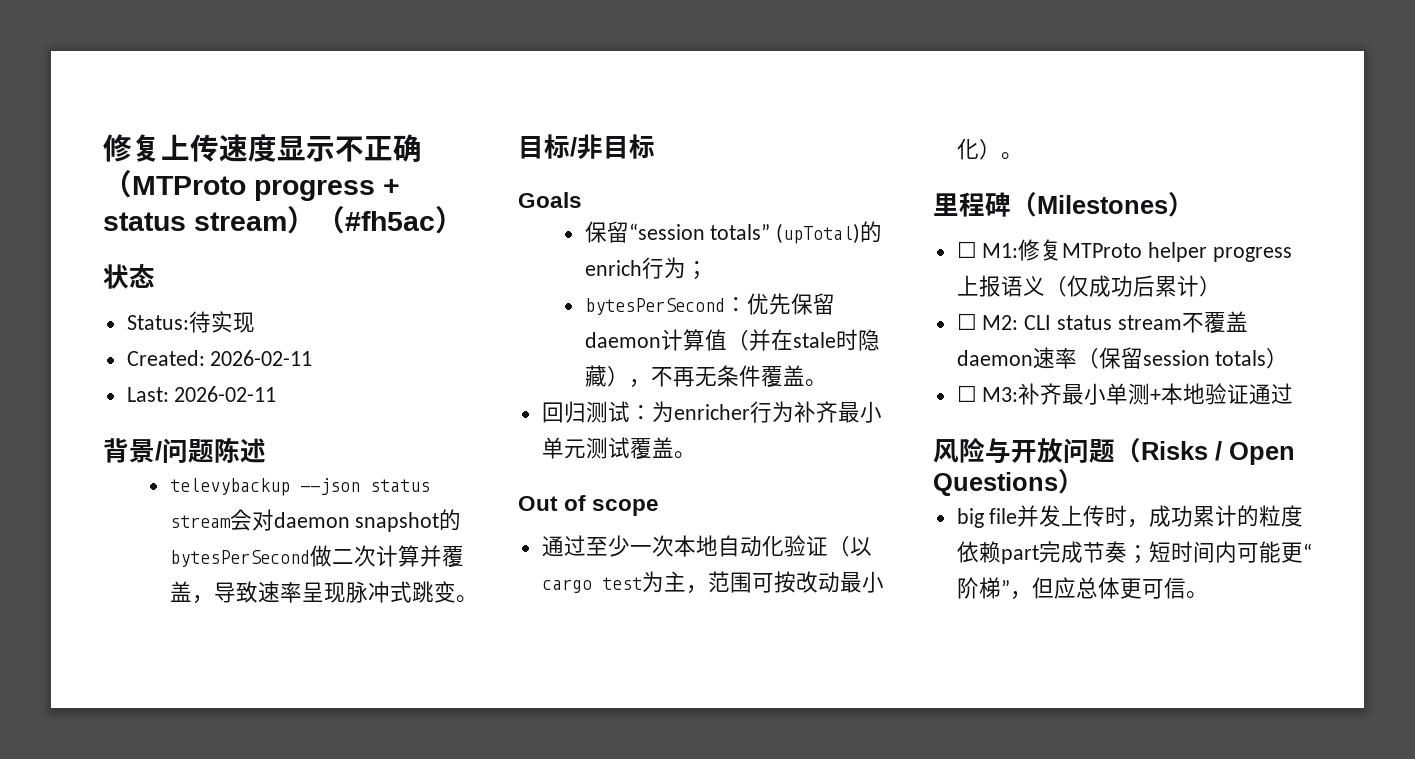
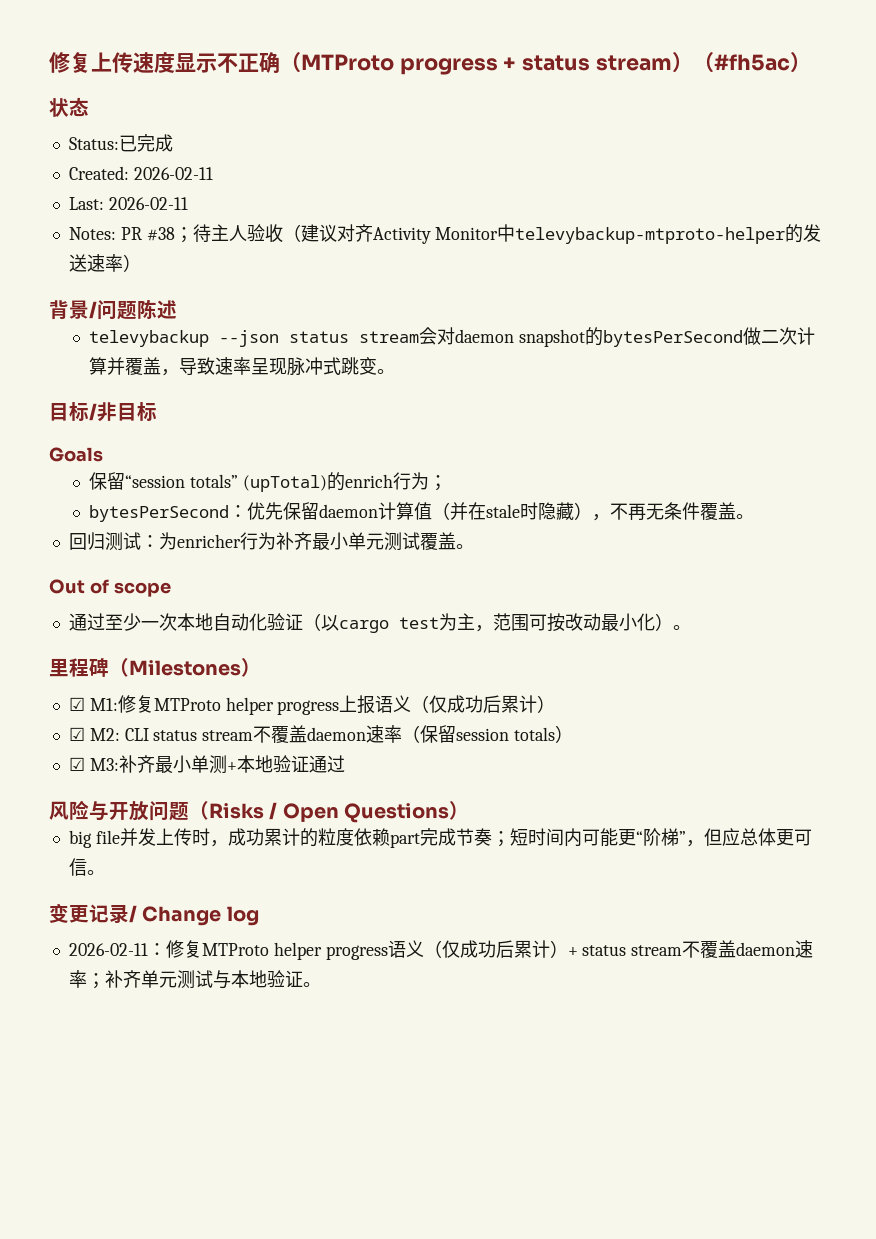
- Status:待实现
+ Status:已完成
+ Notes: PR #38；待主人验收（建议对齐Activity Monitor中televybackup-mtproto-helper的发送速率）
- ☐ M1:修复MTProto helper progress上报语义（仅成功后累计）
+ ☑ M1:修复MTProto helper progress上报语义（仅成功后累计）
- ☐ M2: CLI status stream不覆盖daemon速率（保留session totals）
+ ☑ M2: CLI status stream不覆盖daemon速率（保留session totals）
- ☐ M3:补齐最小单测+本地验证通过
+ ☑ M3:补齐最小单测+本地验证通过
+ 变更记录/ Change log
+ 2026-02-11：修复MTProto helper progress语义（仅成功后累计）+ status stream不覆盖daemon速率；补齐单元测试与本地验证。

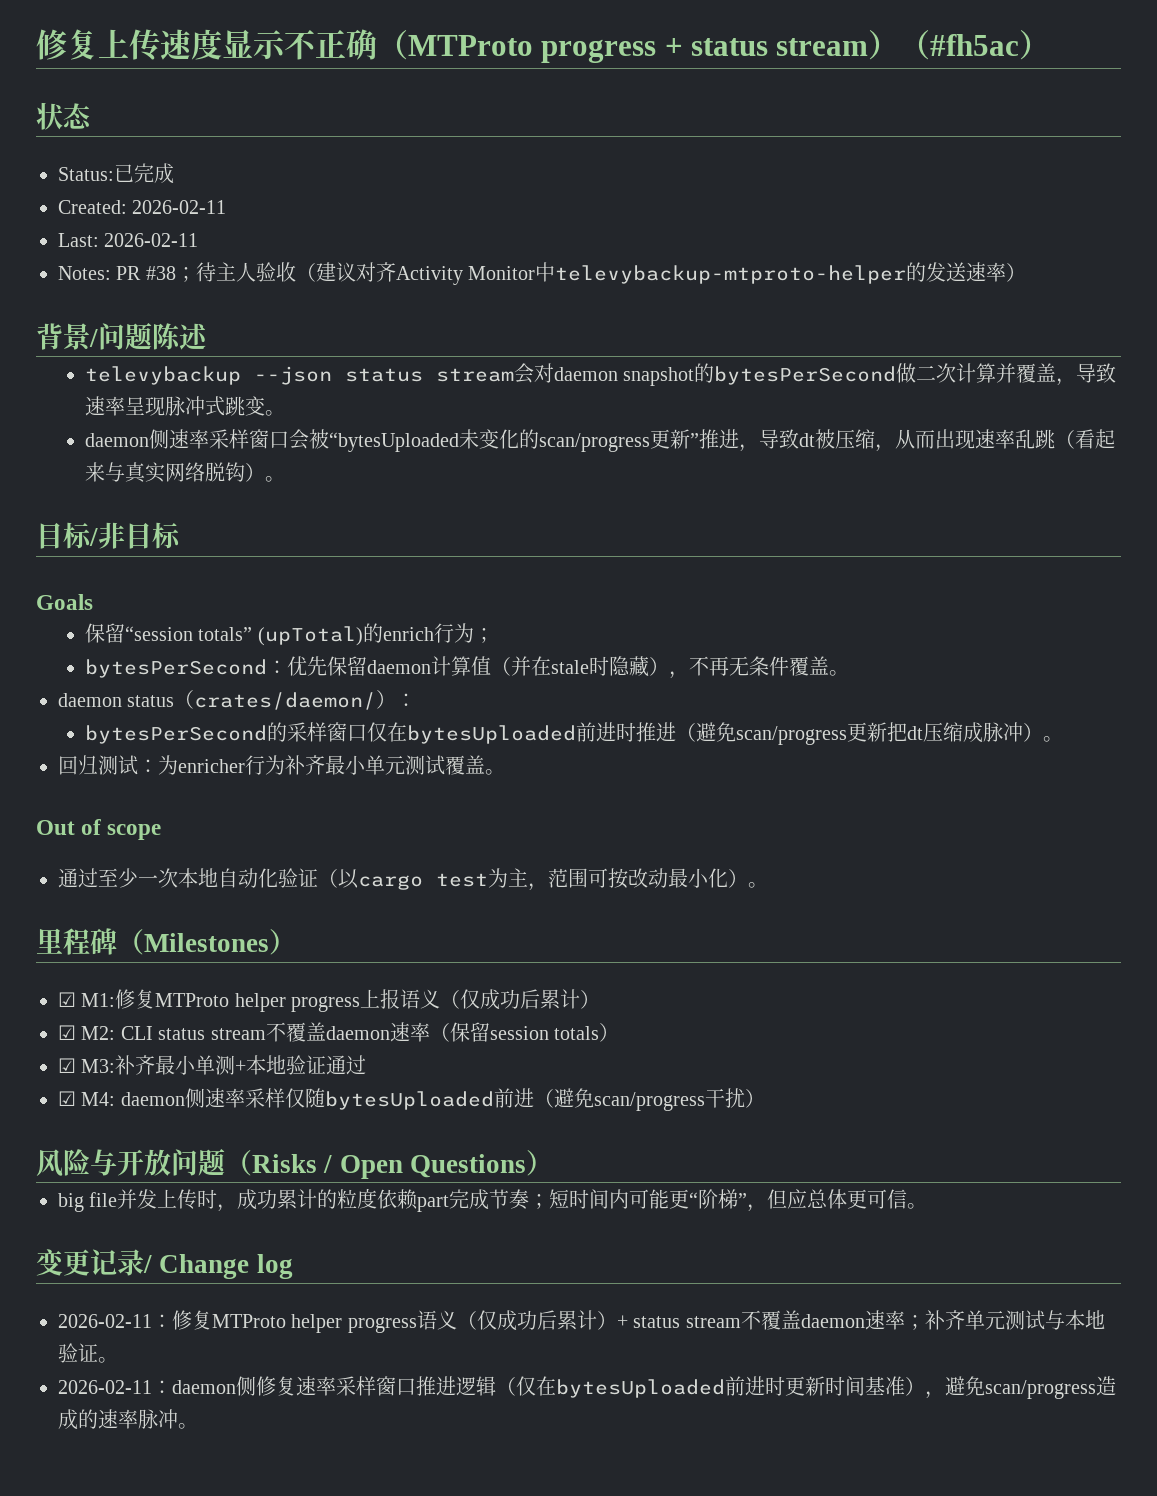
+ daemon侧速率采样窗口会被“bytesUploaded未变化的scan/progress更新”推进，导致dt被压缩，从而出现速率乱跳（看起来与真实网络脱钩）。
+ daemon status（crates/daemon/）：
+ bytesPerSecond的采样窗口仅在bytesUploaded前进时推进（避免scan/progress更新把dt压缩成脉冲）。
+ ☑ M4: daemon侧速率采样仅随bytesUploaded前进（避免scan/progress干扰）
+ 2026-02-11：daemon侧修复速率采样窗口推进逻辑（仅在bytesUploaded前进时更新时间基准），避免scan/progress造成的速率脉冲。

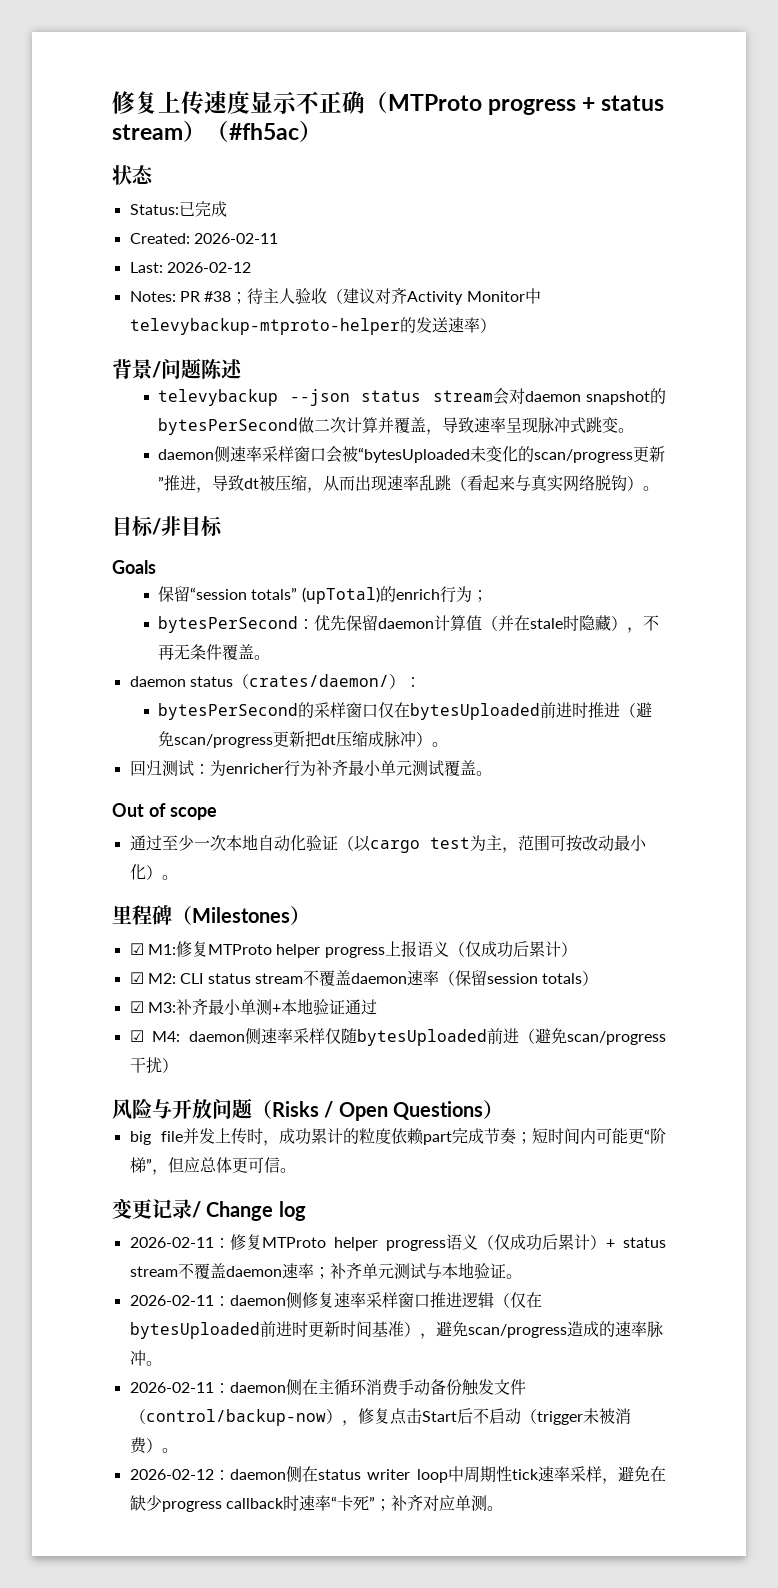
- Last: 2026-02-11
+ Last: 2026-02-12
+ 2026-02-11：daemon侧在主循环消费手动备份触发文件（control/backup-now），修复点击Start后不启动（trigger未被消费）。
+ 2026-02-12：daemon侧在status writer loop中周期性tick速率采样，避免在缺少progress callback时速率“卡死”；补齐对应单测。

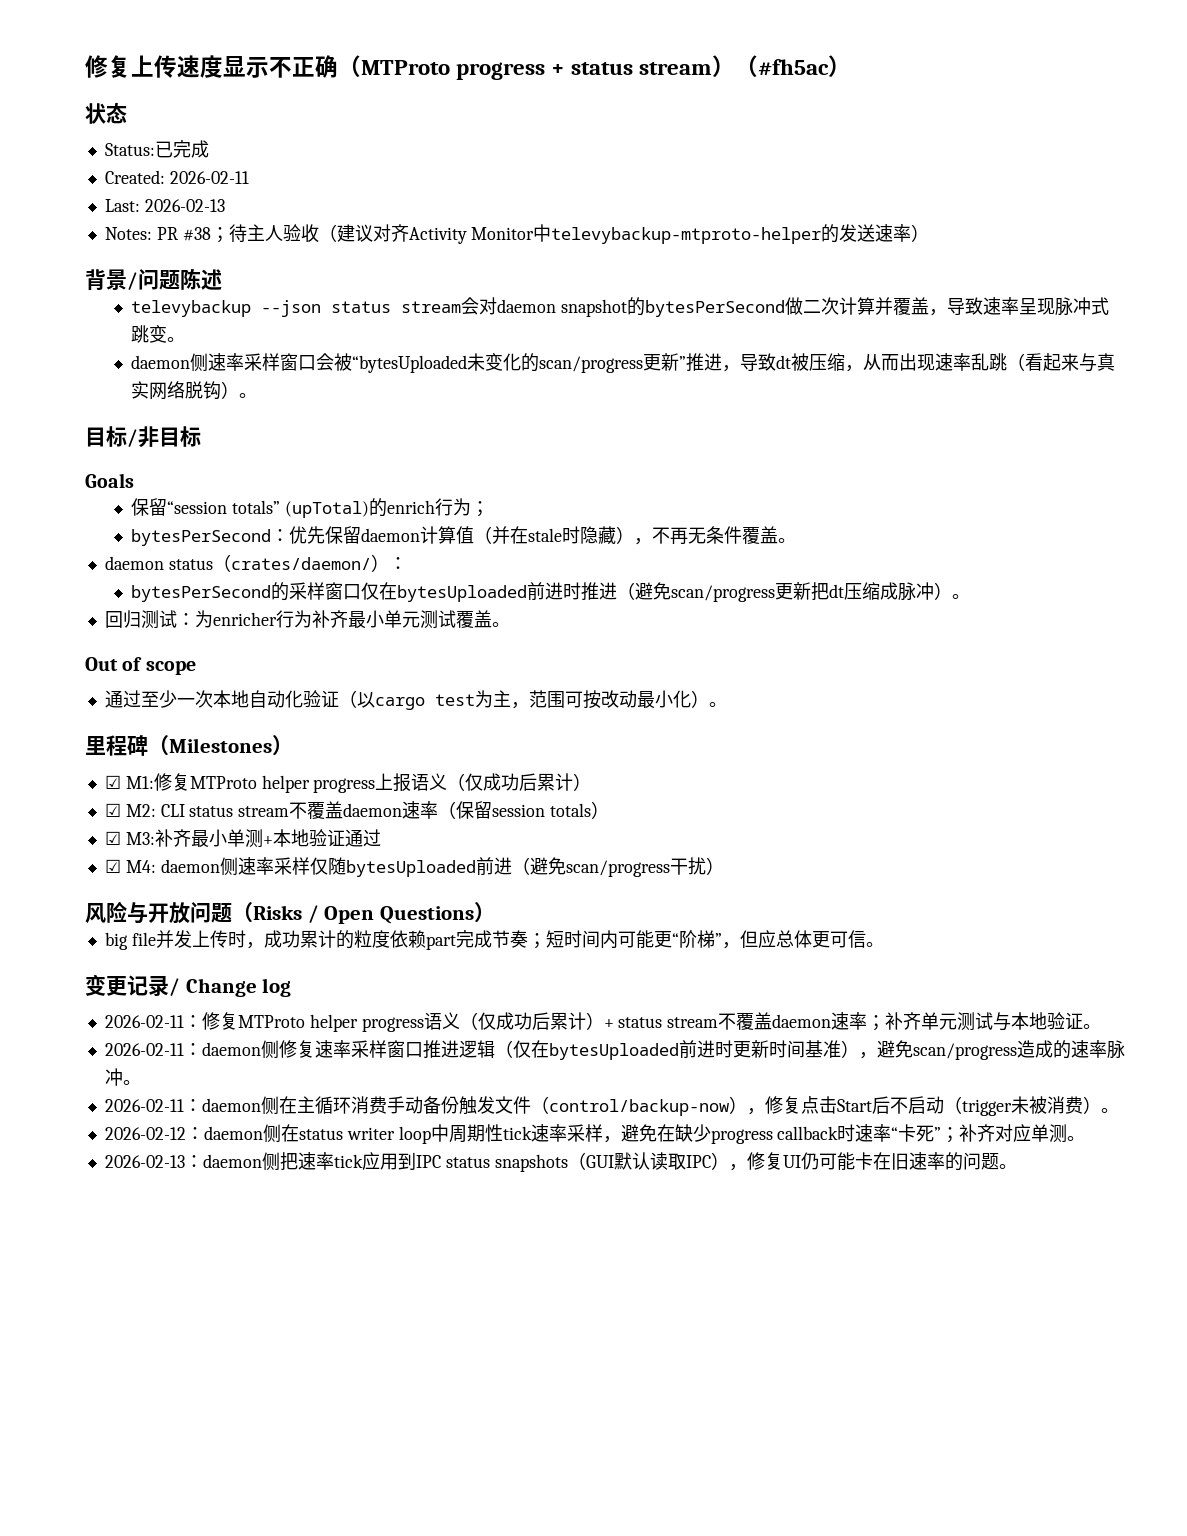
- Last: 2026-02-12
+ Last: 2026-02-13
+ 2026-02-13：daemon侧把速率tick应用到IPC status snapshots（GUI默认读取IPC），修复UI仍可能卡在旧速率的问题。

